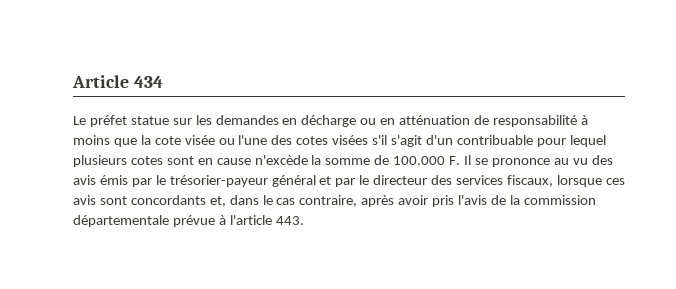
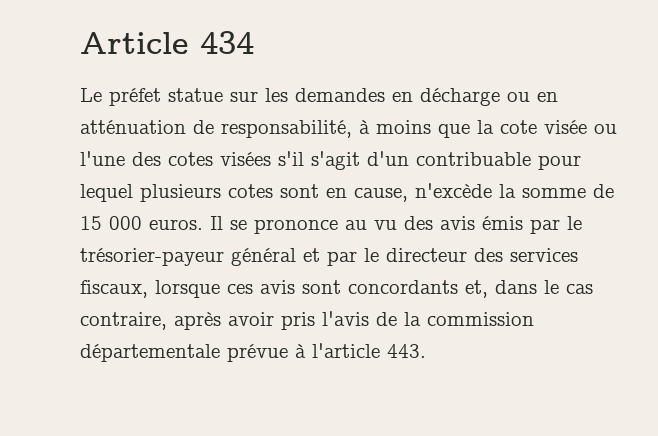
- Le préfet statue sur les demandes en décharge ou en atténuation de responsabilité à moins que la cote visée ou l'une des cotes visées s'il s'agit d'un contribuable pour lequel plusieurs cotes sont en cause n'excède la somme de 100.000 F. Il se prononce au vu des avis émis par le trésorier-payeur général et par le directeur des services fiscaux, lorsque ces avis sont concordants et, dans le cas contraire, après avoir pris l'avis de la commission départementale prévue à l'article 443.
+ Le préfet statue sur les demandes en décharge ou en atténuation de responsabilité, à moins que la cote visée ou l'une des cotes visées s'il s'agit d'un contribuable pour lequel plusieurs cotes sont en cause, n'excède la somme de 15 000 euros. Il se prononce au vu des avis émis par le trésorier-payeur général et par le directeur des services fiscaux, lorsque ces avis sont concordants et, dans le cas contraire, après avoir pris l'avis de la commission départementale prévue à l'article 443.

